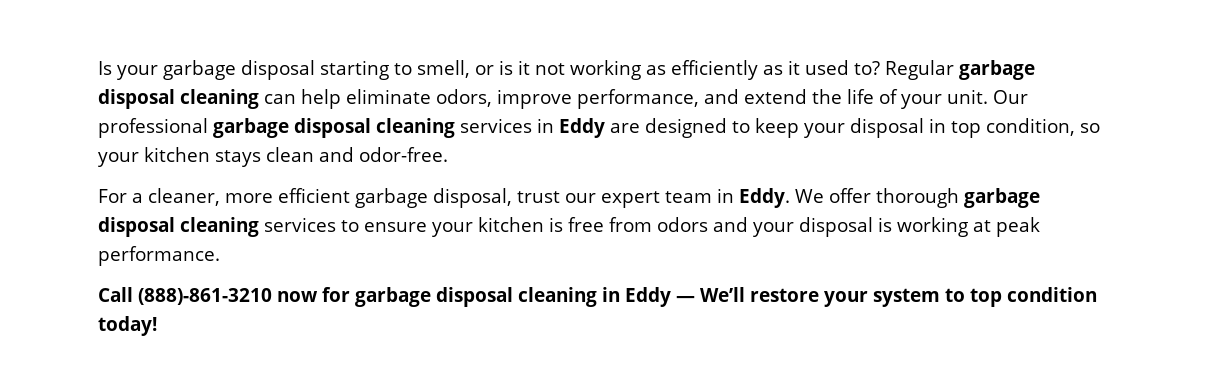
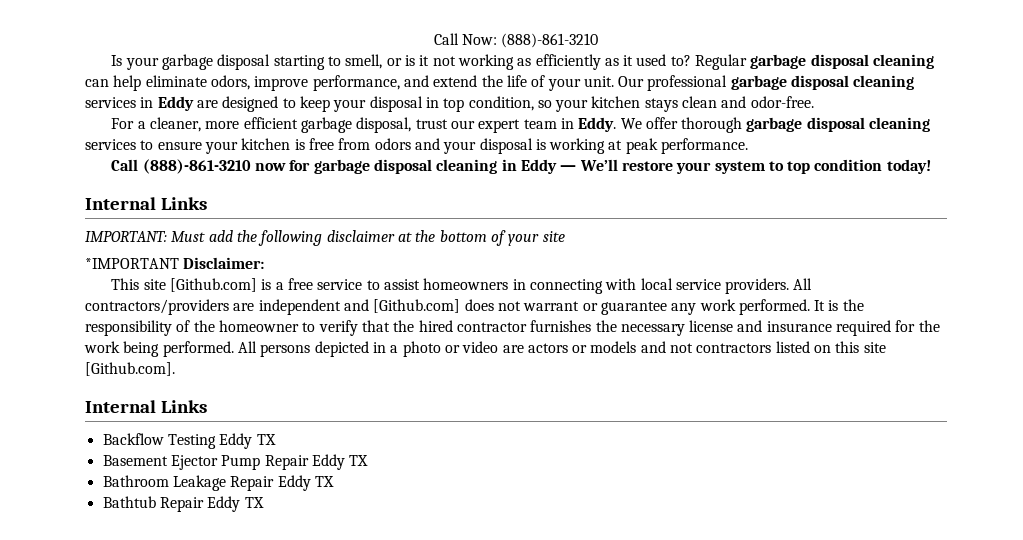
+ Call Now: (888)-861-3210
  Call (888)-861-3210 now for garbage disposal cleaning in Eddy — We’ll restore your system to top condition today!
+ Internal Links
+ IMPORTANT: Must add the following disclaimer at the bottom of your site
+ *IMPORTANT Disclaimer:
+ This site [Github.com] is a free service to assist homeowners in connecting with local service providers. All contractors/providers are independent and [Github.com] does not warrant or guarantee any work performed. It is the responsibility of the homeowner to verify that the hired contractor furnishes the necessary license and insurance required for the work being performed. All persons depicted in a photo or video are actors or models and not contractors listed on this site [Github.com].
+ Internal Links
+ Backflow Testing Eddy TX
+ Basement Ejector Pump Repair Eddy TX
+ Bathroom Leakage Repair Eddy TX
+ Bathtub Repair Eddy TX

